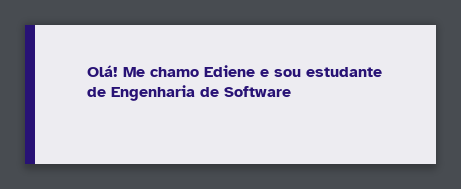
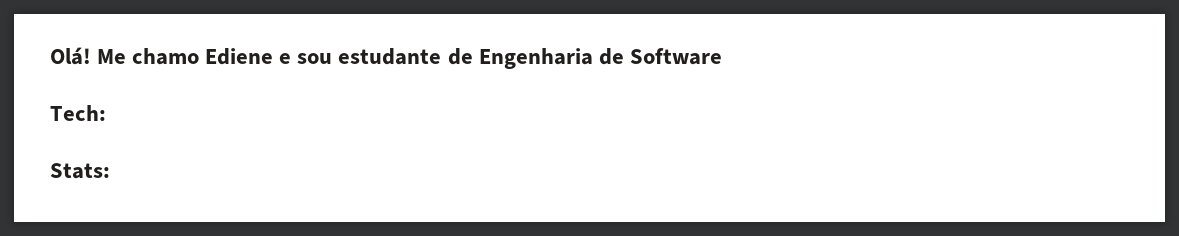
+ Tech:
+ Stats:

